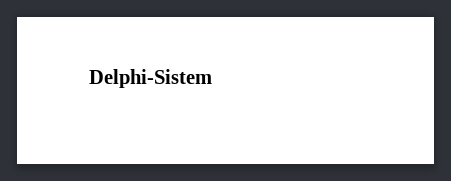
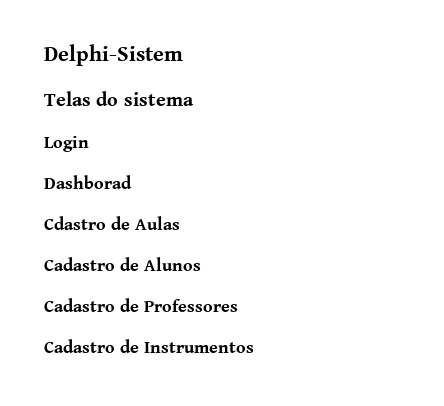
+ Telas do sistema
+ Login
+ Dashborad
+ Cdastro de Aulas
+ Cadastro de Alunos
+ Cadastro de Professores
+ Cadastro de Instrumentos

